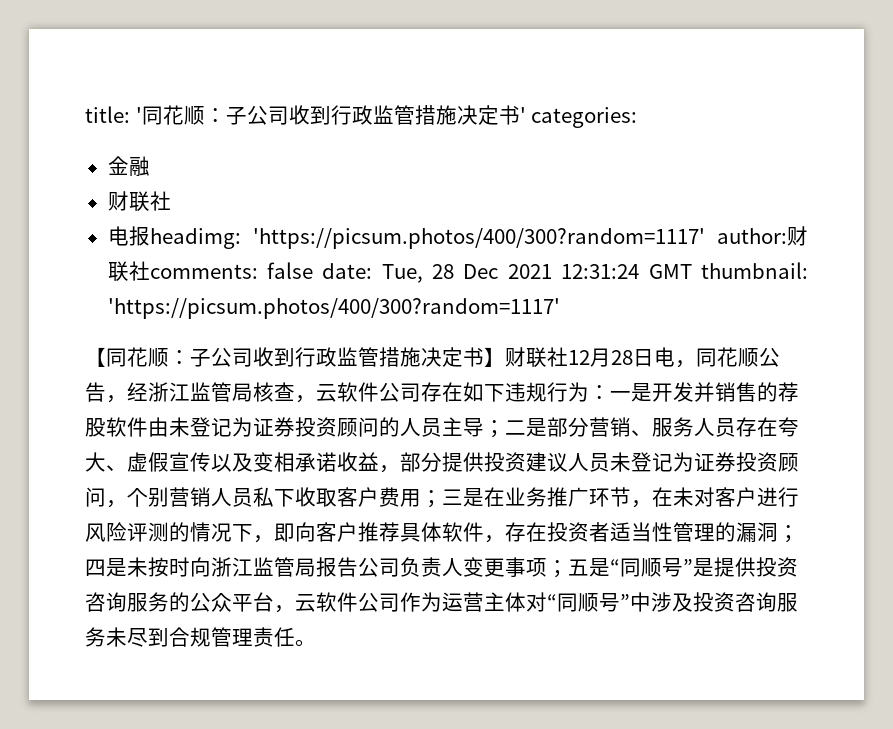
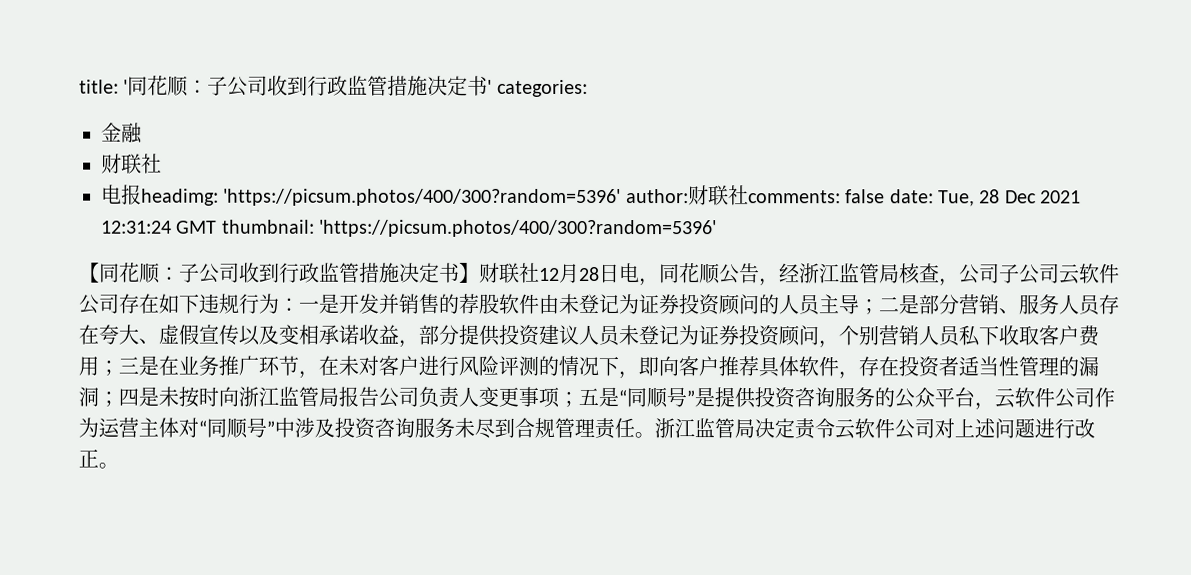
- 电报headimg: 'https://picsum.photos/400/300?random=1117' author:财联社comments: false date: Tue, 28 Dec 2021 12:31:24 GMT thumbnail: 'https://picsum.photos/400/300?random=1117'
+ 电报headimg: 'https://picsum.photos/400/300?random=5396' author:财联社comments: false date: Tue, 28 Dec 2021 12:31:24 GMT thumbnail: 'https://picsum.photos/400/300?random=5396'
- 子公司收到行政监管措施决定书】财联社12月28日电，同花顺公告，经浙江监管局核查，云软件公司存在如下违规行为：
+ 子公司收到行政监管措施决定书】财联社12月28日电，同花顺公告，经浙江监管局核查，公司子公司云软件公司存在如下违规行为：
+ 浙江监管局决定责令云软件公司对上述问题进行改正。

